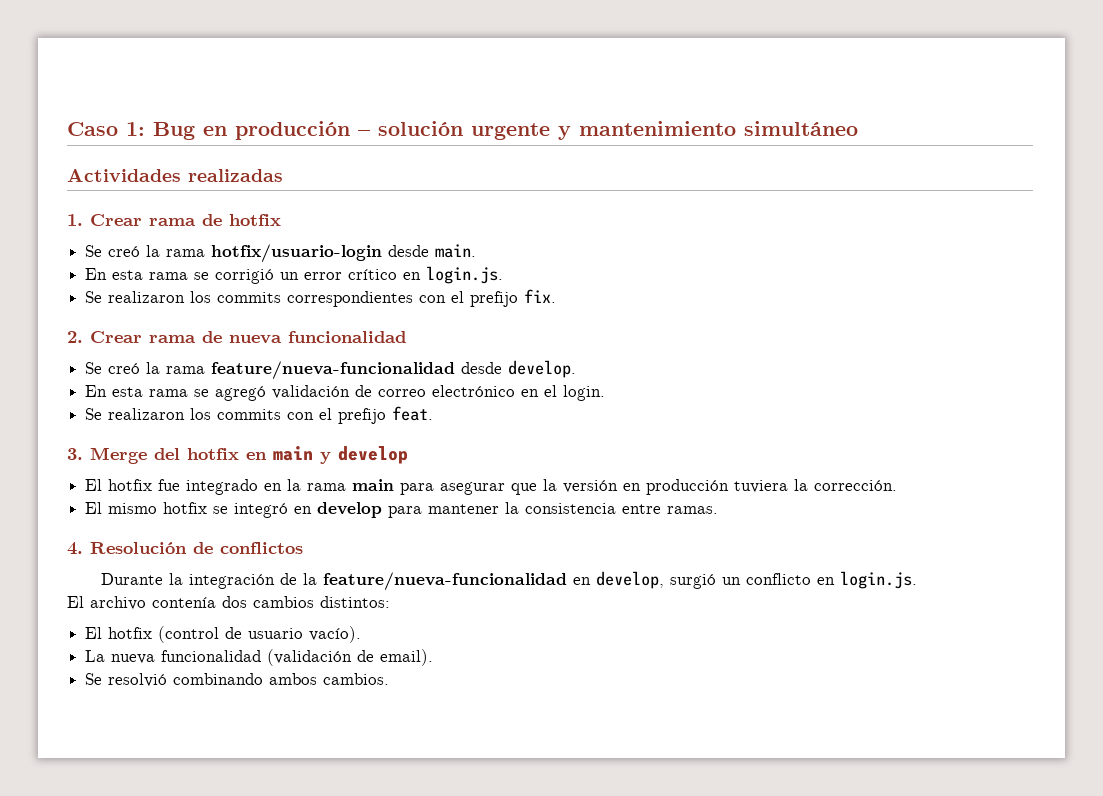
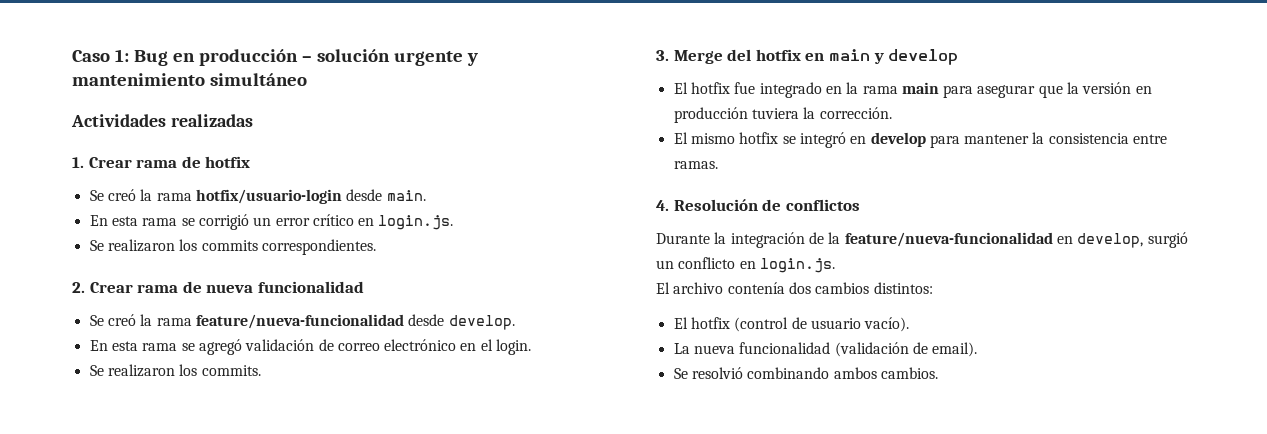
- Se realizaron los commits correspondientes con el prefijo fix.
+ Se realizaron los commits correspondientes.
- Se realizaron los commits con el prefijo feat.
+ Se realizaron los commits.

